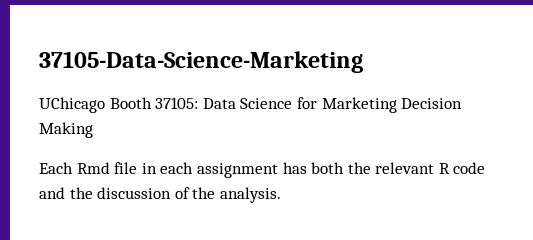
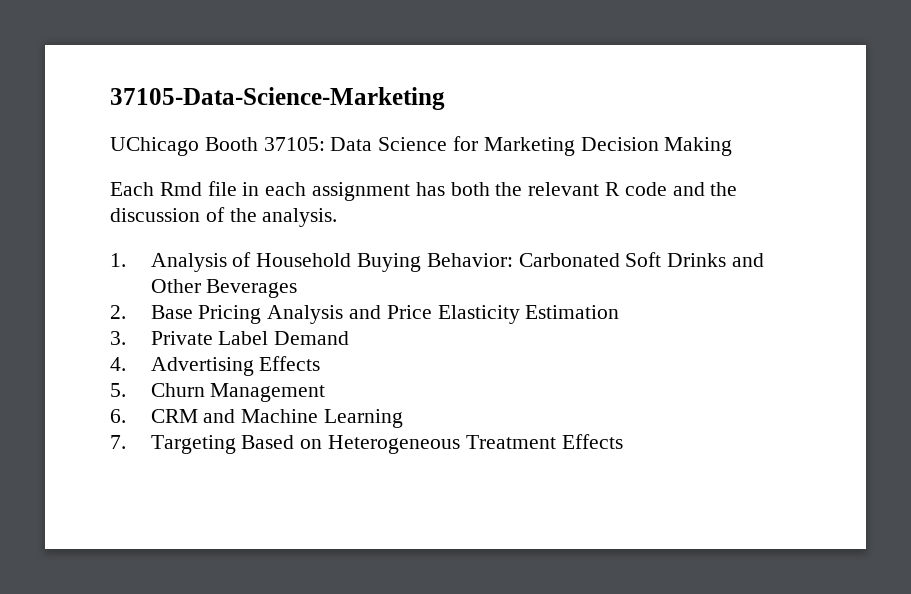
+ 1. Analysis of Household Buying Behavior: Carbonated Soft Drinks and Other Beverages
+ 2. Base Pricing Analysis and Price Elasticity Estimation
+ 3. Private Label Demand
+ 4. Advertising Effects
+ 5. Churn Management
+ 6. CRM and Machine Learning
+ 7. Targeting Based on Heterogeneous Treatment Effects

